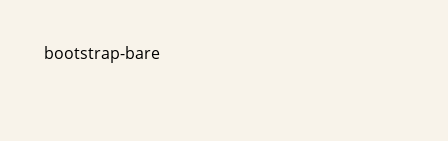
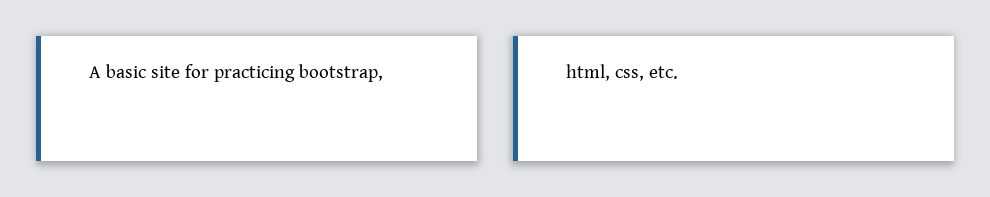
- bootstrap-bare
+ A basic site for practicing bootstrap, html, css, etc.

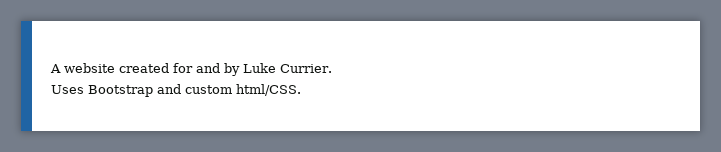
- A basic site for practicing bootstrap, html, css, etc.
+ A website created for and by Luke Currier.
+ Uses Bootstrap and custom html/CSS.

